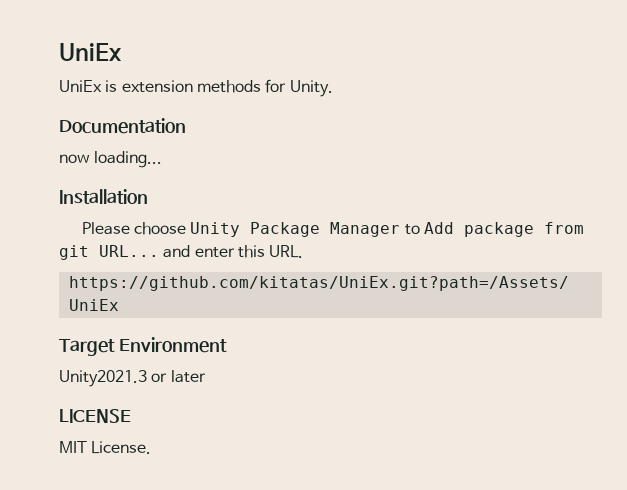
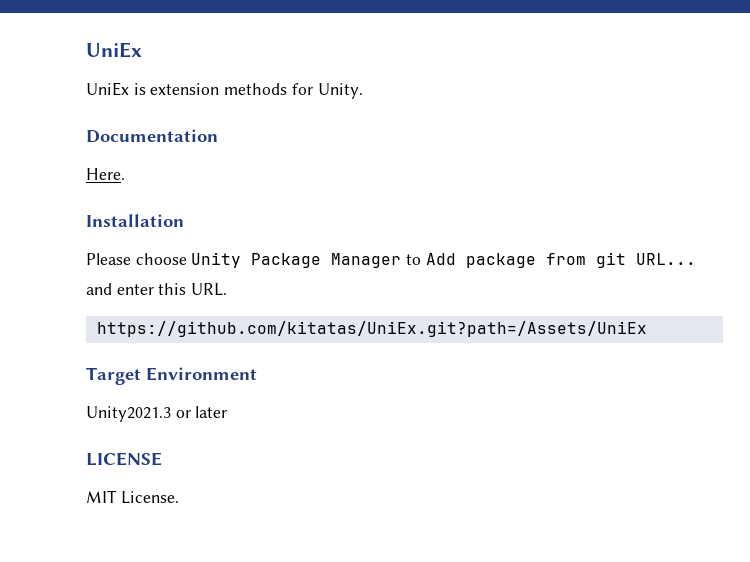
- now loading...
+ Here.

